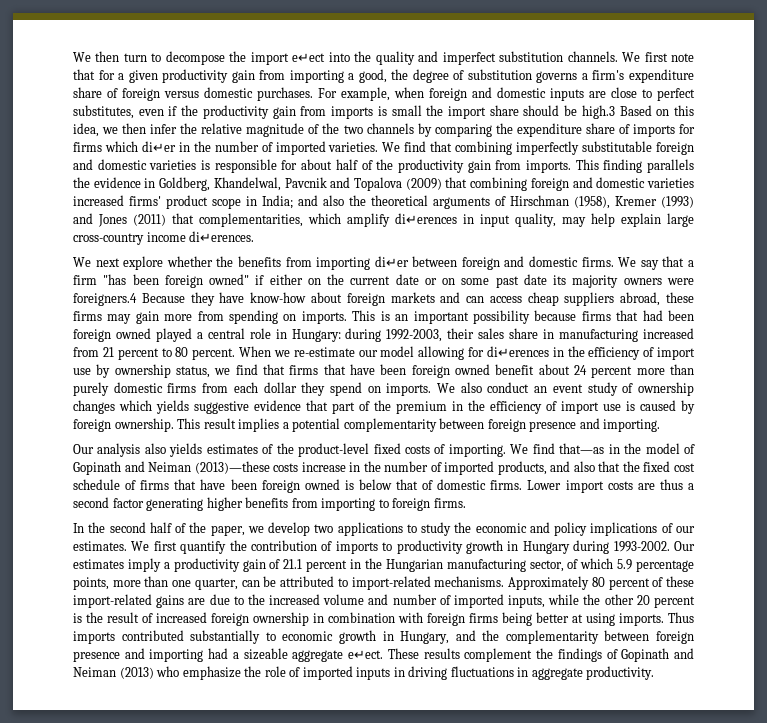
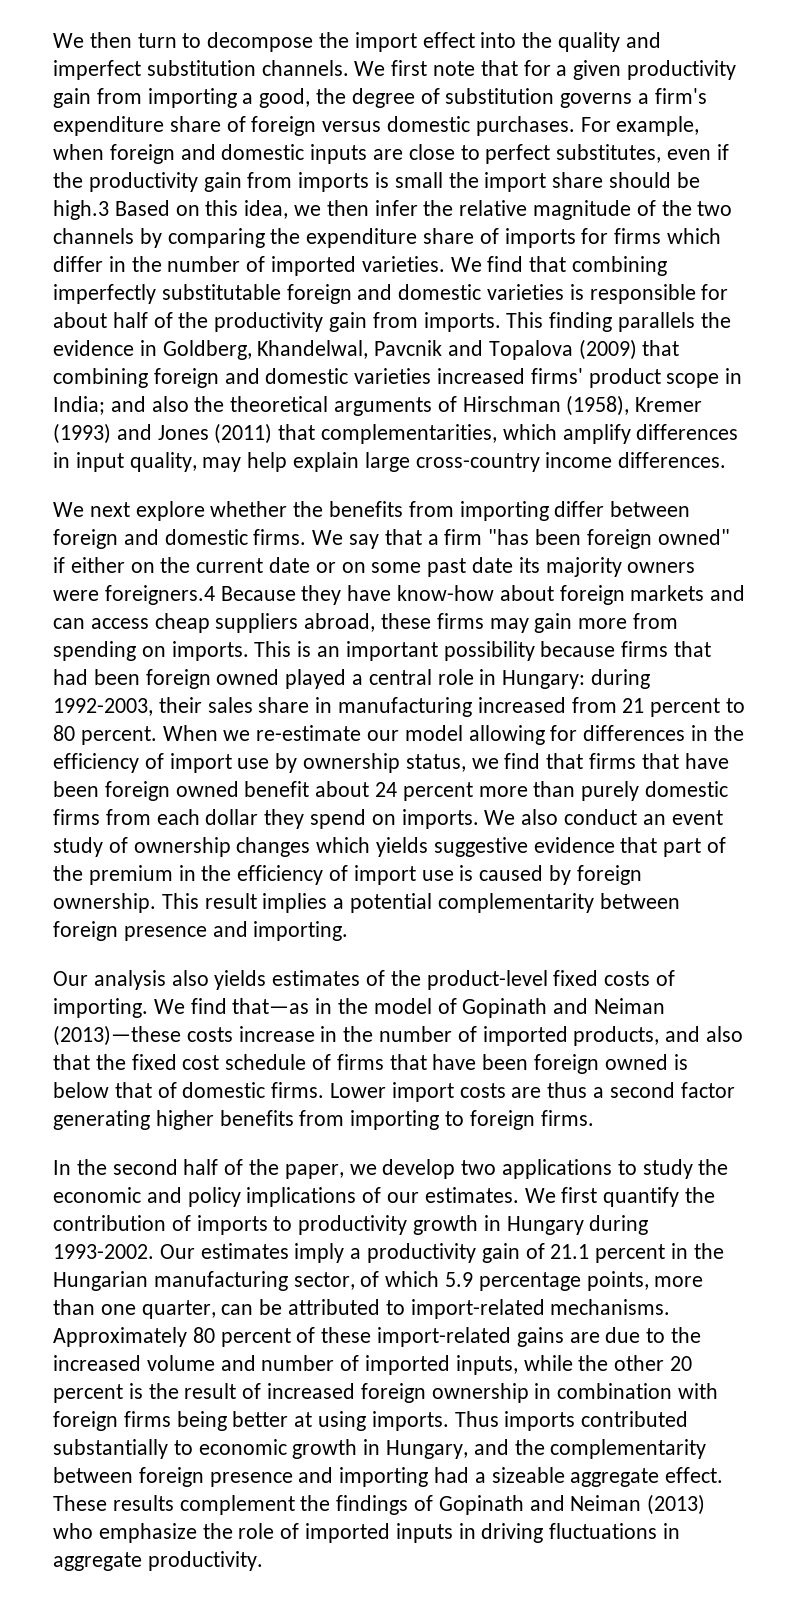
- We then turn to decompose the import e↵ect into the quality and imperfect substitution channels.
+ We then turn to decompose the import effect into the quality and imperfect substitution channels.
- For example, when foreign and domestic inputs are close to perfect substitutes, even if the productivity gain from imports is small the import share should be high.3 Based on this idea, we then infer the relative magnitude of the two channels by comparing the expenditure share of imports for firms which di↵er in the number of imported varieties.
+ For example, when foreign and domestic inputs are close to perfect substitutes, even if the productivity gain from imports is small the import share should be high.3 Based on this idea, we then infer the relative magnitude of the two channels by comparing the expenditure share of imports for firms which differ in the number of imported varieties.
- This finding parallels the evidence in Goldberg, Khandelwal, Pavcnik and Topalova (2009) that combining foreign and domestic varieties increased firms' product scope in India; and also the theoretical arguments of Hirschman (1958), Kremer (1993) and Jones (2011) that complementarities, which amplify di↵erences in input quality, may help explain large cross-country income di↵erences.
+ This finding parallels the evidence in Goldberg, Khandelwal, Pavcnik and Topalova (2009) that combining foreign and domestic varieties increased firms' product scope in India; and also the theoretical arguments of Hirschman (1958), Kremer (1993) and Jones (2011) that complementarities, which amplify differences in input quality, may help explain large cross-country income differences.
- We next explore whether the benefits from importing di↵er between foreign and domestic firms.
+ We next explore whether the benefits from importing differ between foreign and domestic firms.
- When we re-estimate our model allowing for di↵erences in the efficiency of import use by ownership status, we find that firms that have been foreign owned benefit about 24 percent more than purely domestic firms from each dollar they spend on imports.
+ When we re-estimate our model allowing for differences in the efficiency of import use by ownership status, we find that firms that have been foreign owned benefit about 24 percent more than purely domestic firms from each dollar they spend on imports.
- Thus imports contributed substantially to economic growth in Hungary, and the complementarity between foreign presence and importing had a sizeable aggregate e↵ect.
+ Thus imports contributed substantially to economic growth in Hungary, and the complementarity between foreign presence and importing had a sizeable aggregate effect.

